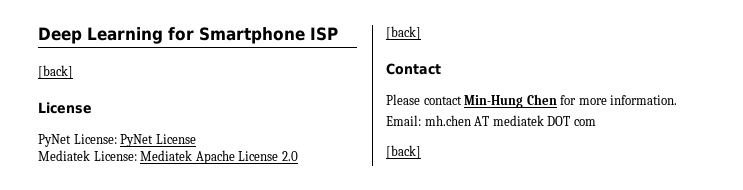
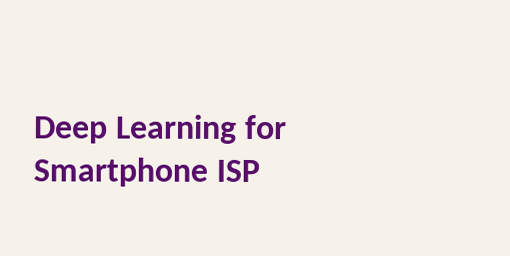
  Deep Learning for Smartphone ISP
- [back]
- License
- PyNet License: PyNet License
- Mediatek License: Mediatek Apache License 2.0
- [back]
- Contact
- Please contact Min-Hung Chen for more information.
- Email: mh.chen AT mediatek DOT com
- [back]

